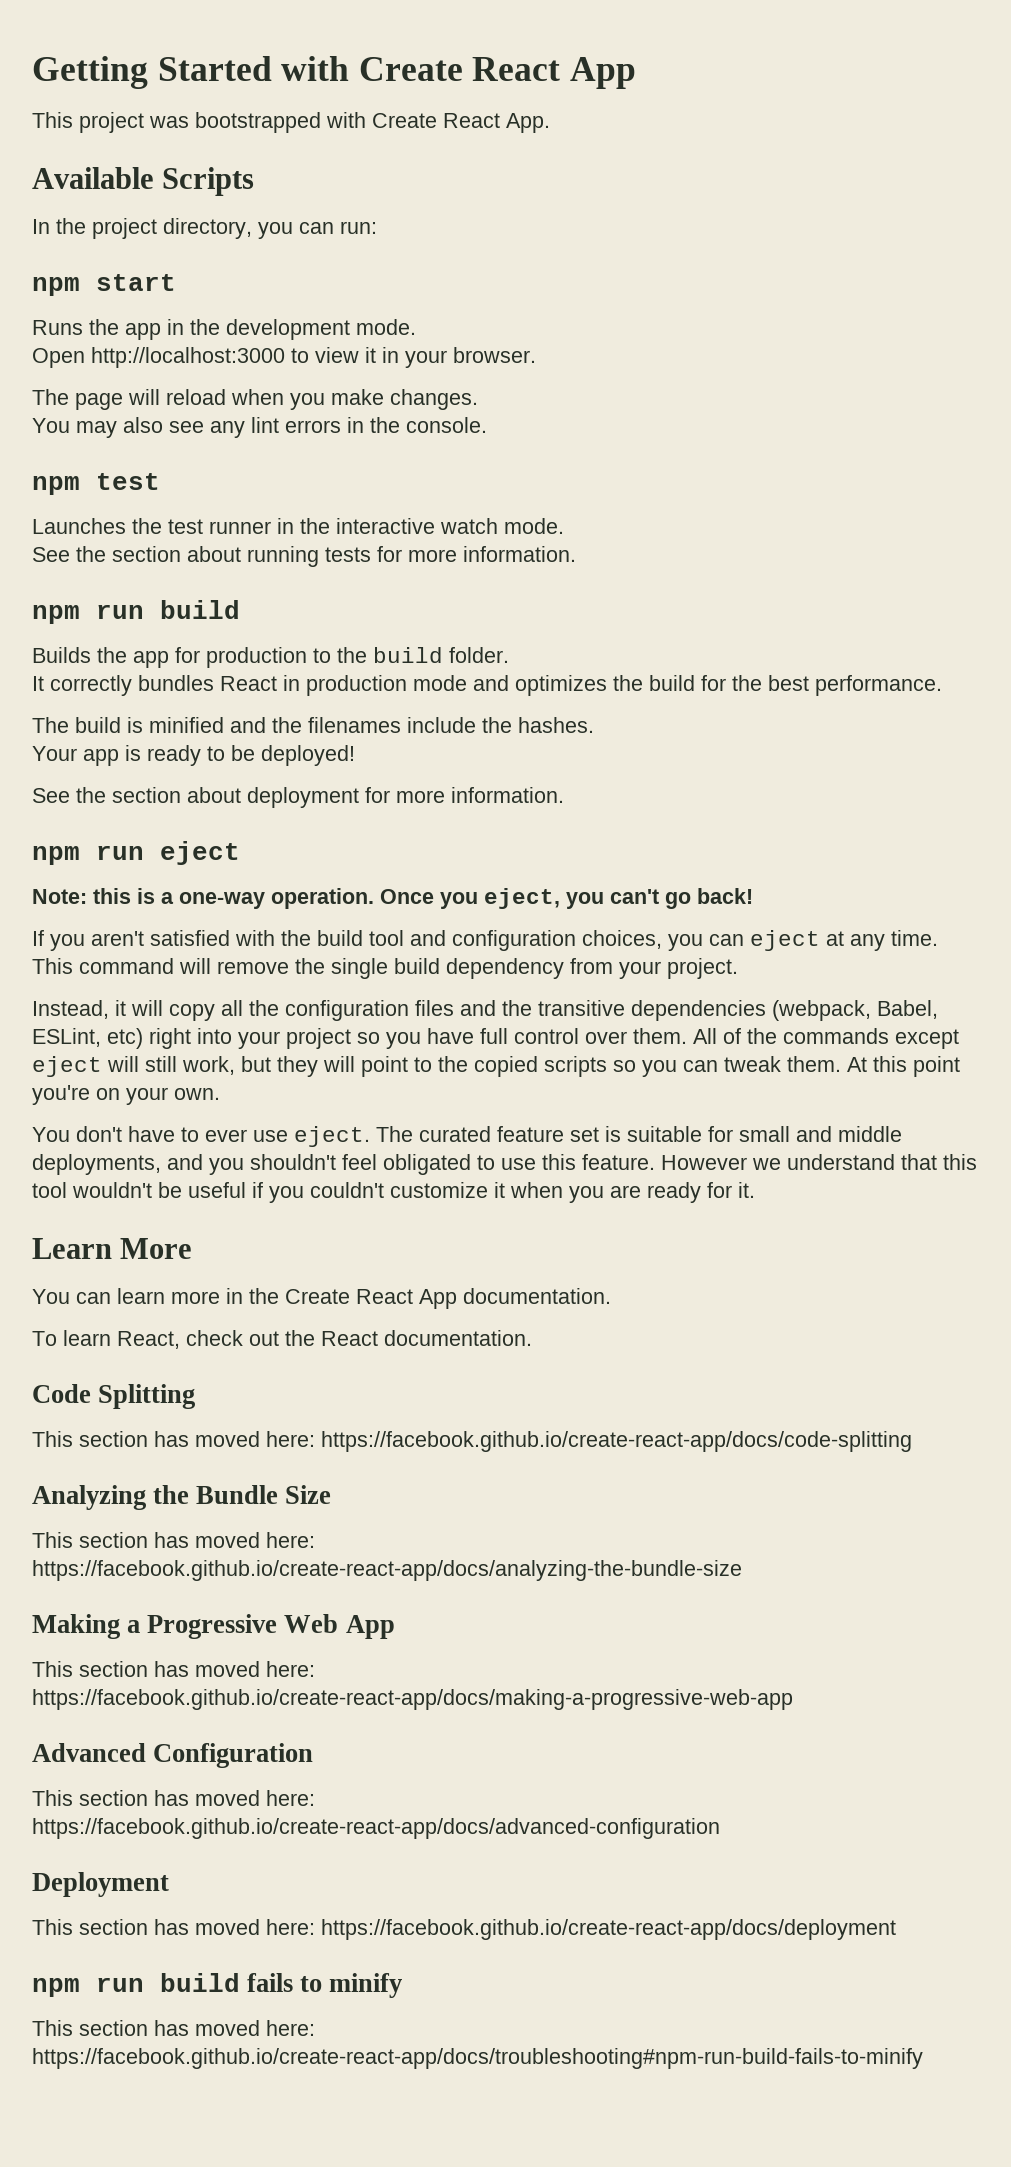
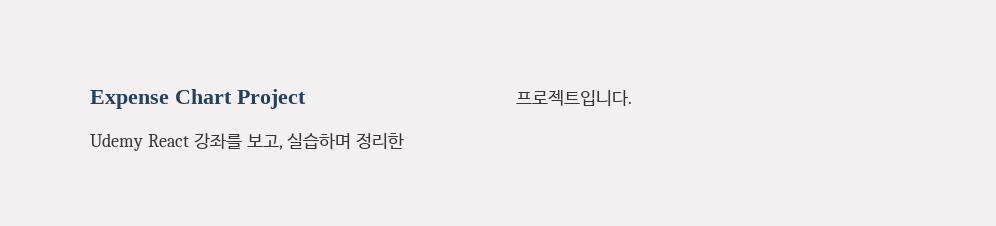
- Getting Started with Create React App
- This project was bootstrapped with Create React App.
- Available Scripts
- In the project directory, you can run:
- npm start
- Runs the app in the development mode.
- Open http://localhost:3000 to view it in your browser.
- The page will reload when you make changes.
- You may also see any lint errors in the console.
- npm test
- Launches the test runner in the interactive watch mode.
- See the section about running tests for more information.
- npm run build
- Builds the app for production to the build folder.
- It correctly bundles React in production mode and optimizes the build for the best performance.
- The build is minified and the filenames include the hashes.
- Your app is ready to be deployed!
- See the section about deployment for more information.
- npm run eject
- Note: this is a one-way operation. Once you eject, you can't go back!
- If you aren't satisfied with the build tool and configuration choices, you can eject at any time. This command will remove the single build dependency from your project.
- Instead, it will copy all the configuration files and the transitive dependencies (webpack, Babel, ESLint, etc) right into your project so you have full control over them. All of the commands except eject will still work, but they will point to the copied scripts so you can tweak them. At this point you're on your own.
- You don't have to ever use eject. The curated feature set is suitable for small and middle deployments, and you shouldn't feel obligated to use this feature. However we understand that this tool wouldn't be useful if you couldn't customize it when you are ready for it.
- Learn More
- You can learn more in the Create React App documentation.
- To learn React, check out the React documentation.
- Code Splitting
- This section has moved here: https://facebook.github.io/create-react-app/docs/code-splitting
- Analyzing the Bundle Size
- This section has moved here: https://facebook.github.io/create-react-app/docs/analyzing-the-bundle-size
- Making a Progressive Web App
- This section has moved here: https://facebook.github.io/create-react-app/docs/making-a-progressive-web-app
- Advanced Configuration
- This section has moved here: https://facebook.github.io/create-react-app/docs/advanced-configuration
- Deployment
- This section has moved here: https://facebook.github.io/create-react-app/docs/deployment
- npm run build fails to minify
- This section has moved here: https://facebook.github.io/create-react-app/docs/troubleshooting#npm-run-build-fails-to-minify
+ Expense Chart Project
+ Udemy React 강좌를 보고, 실습하며 정리한 프로젝트입니다.

